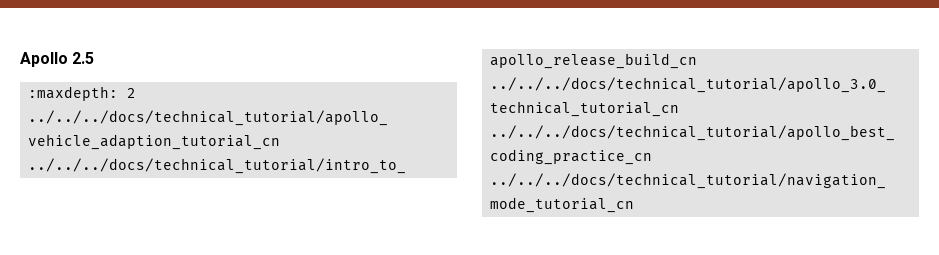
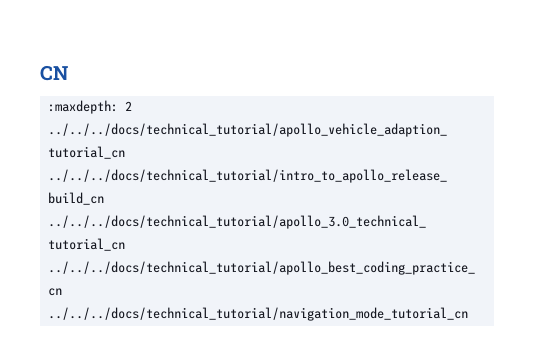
- Apollo 2.5
+ CN

